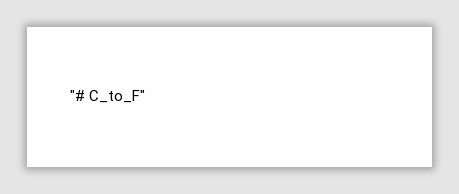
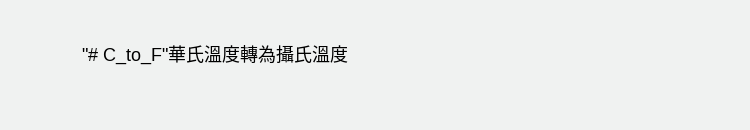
- "# C_to_F"
+ "# C_to_F"華氏溫度轉為攝氏溫度

